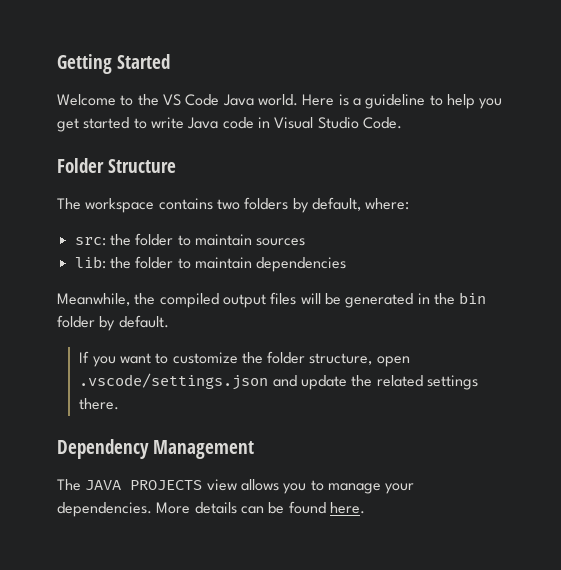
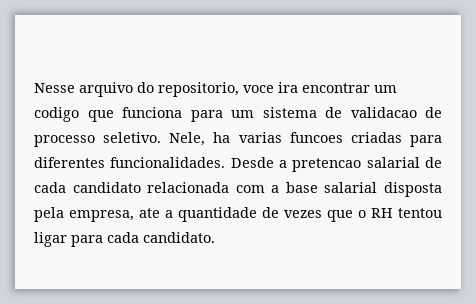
- Getting Started
- Welcome to the VS Code Java world. Here is a guideline to help you get started to write Java code in Visual Studio Code.
- Folder Structure
- The workspace contains two folders by default, where:
- src: the folder to maintain sources
- lib: the folder to maintain dependencies
- Meanwhile, the compiled output files will be generated in the bin folder by default.
- If you want to customize the folder structure, open .vscode/settings.json and update the related settings there.
- Dependency Management
- The JAVA PROJECTS view allows you to manage your dependencies. More details can be found here.
+ Nesse arquivo do repositorio, voce ira encontrar um codigo que funciona para um sistema de validacao de processo seletivo. Nele, ha varias funcoes criadas para diferentes funcionalidades. Desde a pretencao salarial de cada candidato relacionada com a base salarial disposta pela empresa, ate a quantidade de vezes que o RH tentou ligar para cada candidato.

